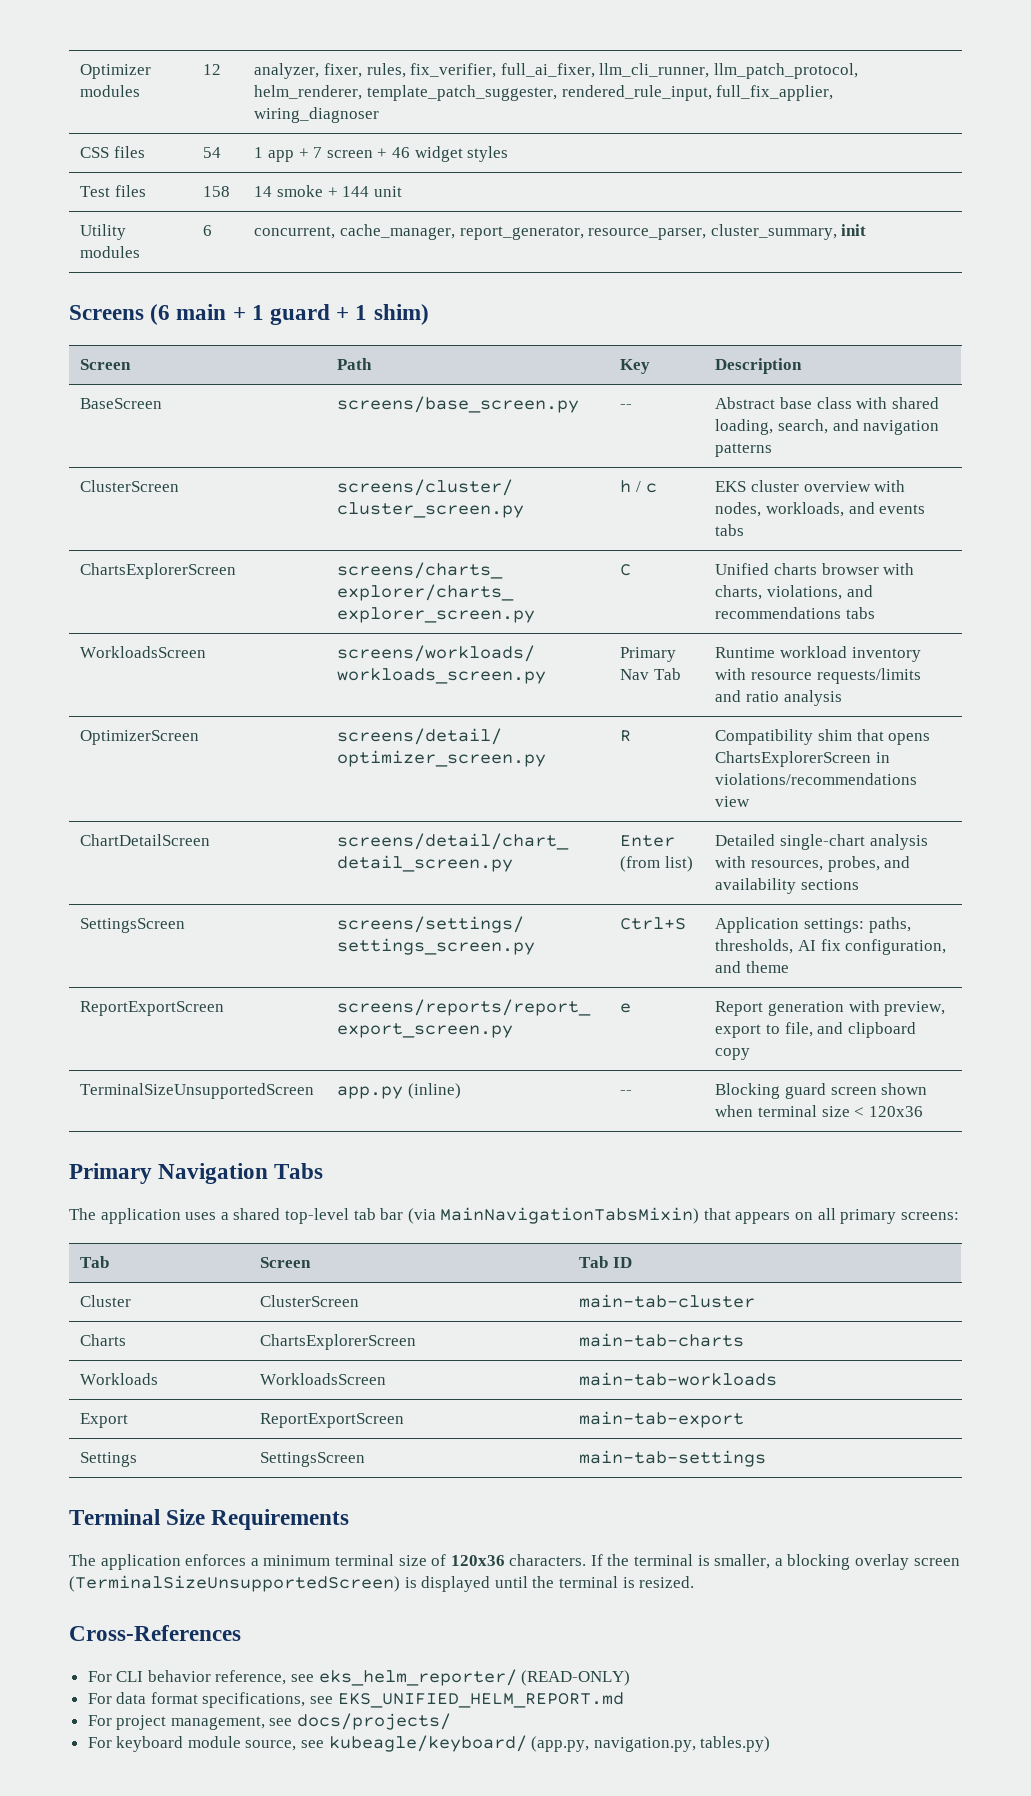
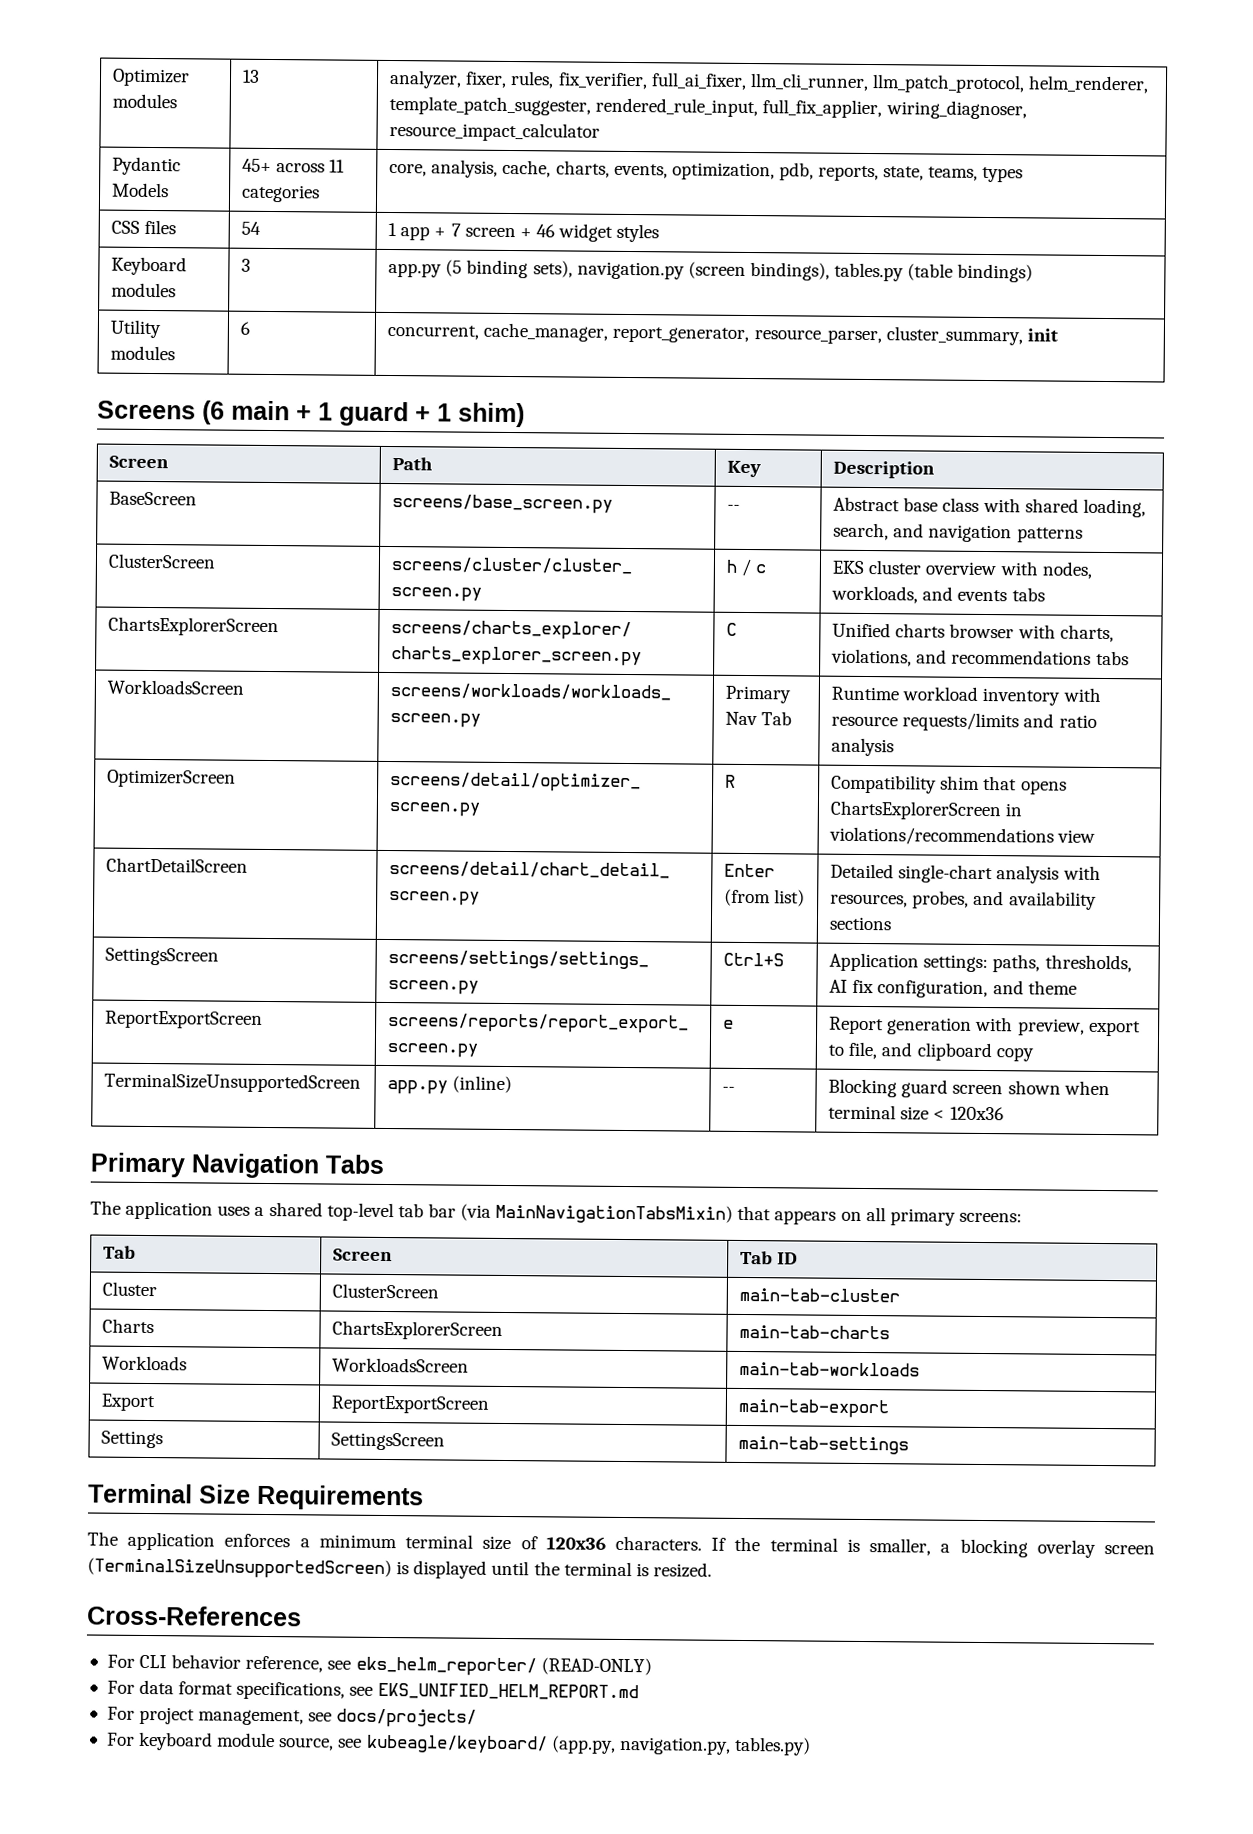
- Optimizer modules | 12 | analyzer, fixer, rules, fix_verifier, full_ai_fixer, llm_cli_runner, llm_patch_protocol, helm_renderer, template_patch_suggester, rendered_rule_input, full_fix_applier, wiring_diagnoser
+ Optimizer modules | 13 | analyzer, fixer, rules, fix_verifier, full_ai_fixer, llm_cli_runner, llm_patch_protocol, helm_renderer, template_patch_suggester, rendered_rule_input, full_fix_applier, wiring_diagnoser, resource_impact_calculator
+ Pydantic Models | 45+ across 11 categories | core, analysis, cache, charts, events, optimization, pdb, reports, state, teams, types
- Test files | 158 | 14 smoke + 144 unit
+ Keyboard modules | 3 | app.py (5 binding sets), navigation.py (screen bindings), tables.py (table bindings)

